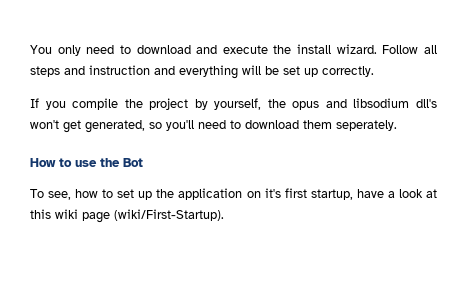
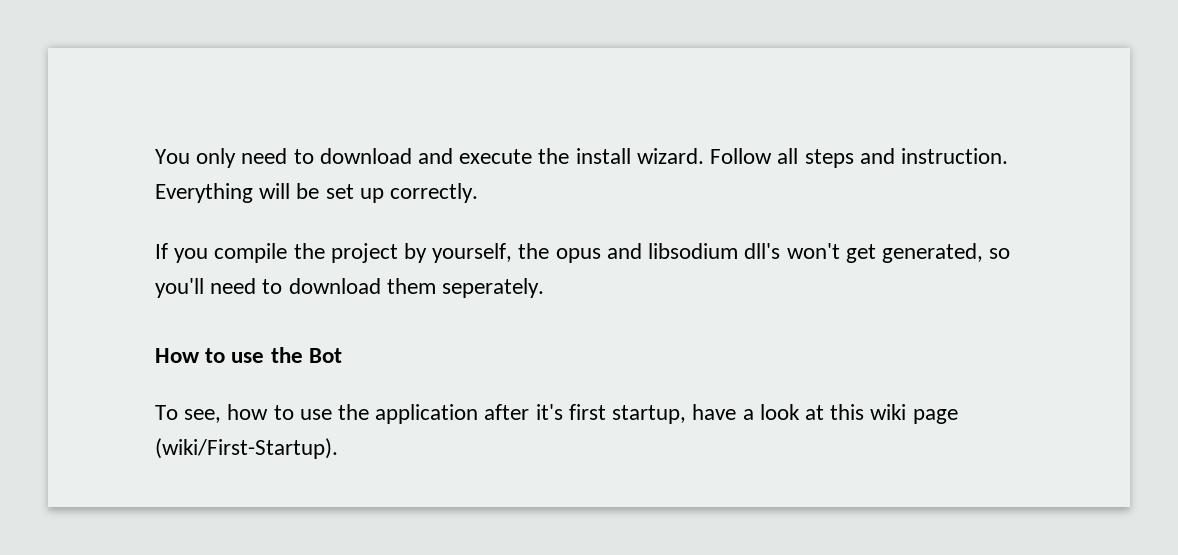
- Follow all steps and instruction and everything will be set up correctly.
+ Follow all steps and instruction. Everything will be set up correctly.
- To see, how to set up the application on it's first startup, have a look at this wiki page (wiki/First-Startup).
+ To see, how to use the application after it's first startup, have a look at this wiki page (wiki/First-Startup).

